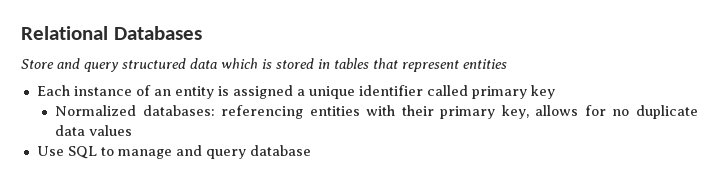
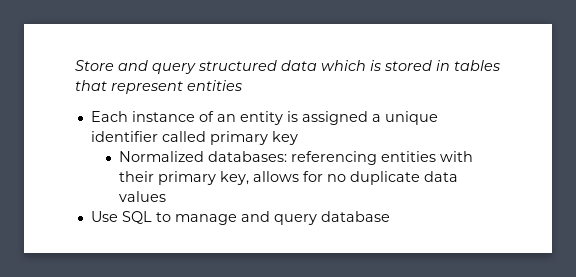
- Relational Databases

